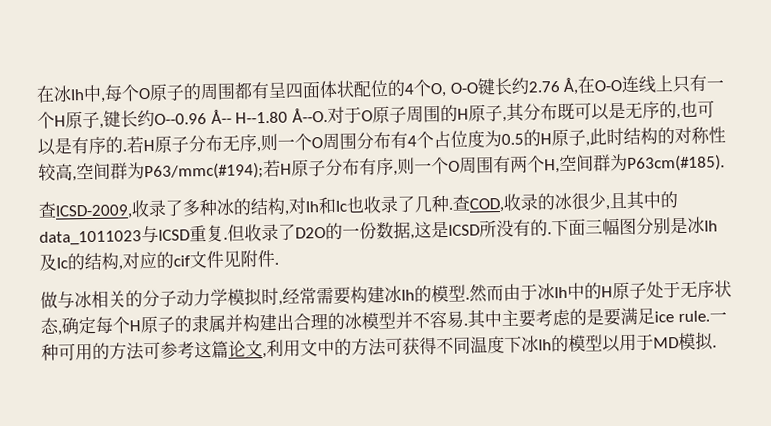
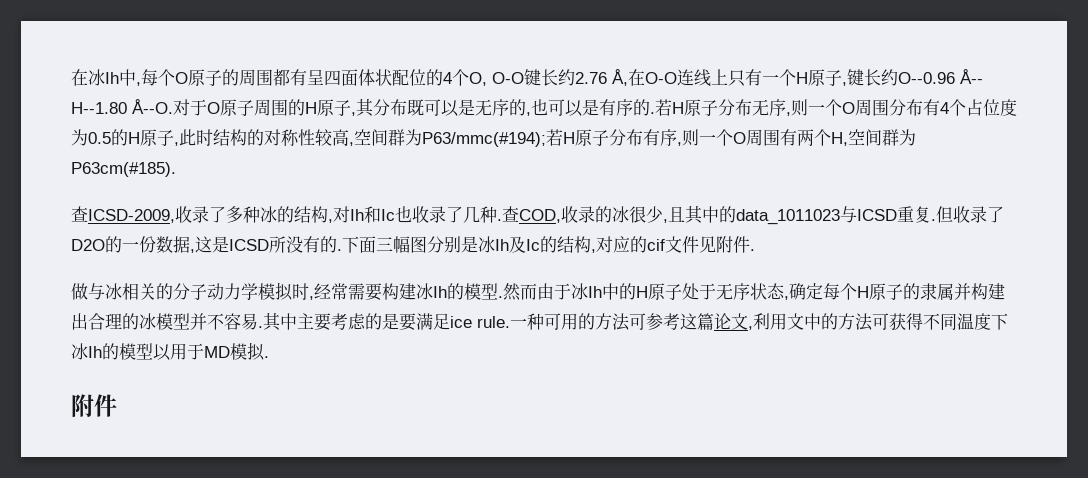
  一种可用的方法可参考这篇论文,利用文中的方法可获得不同温度下冰Ih的模型以用于MD模拟.
+ 附件

